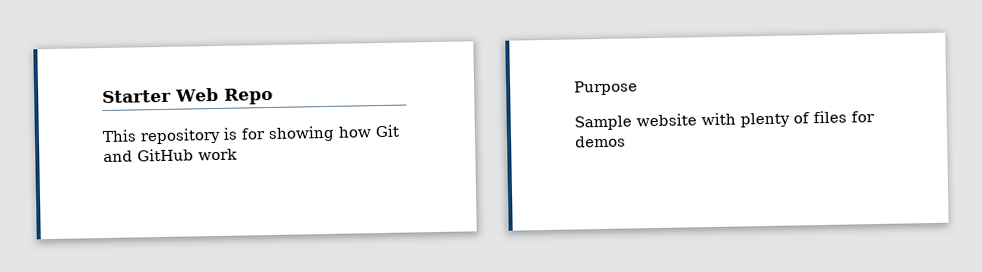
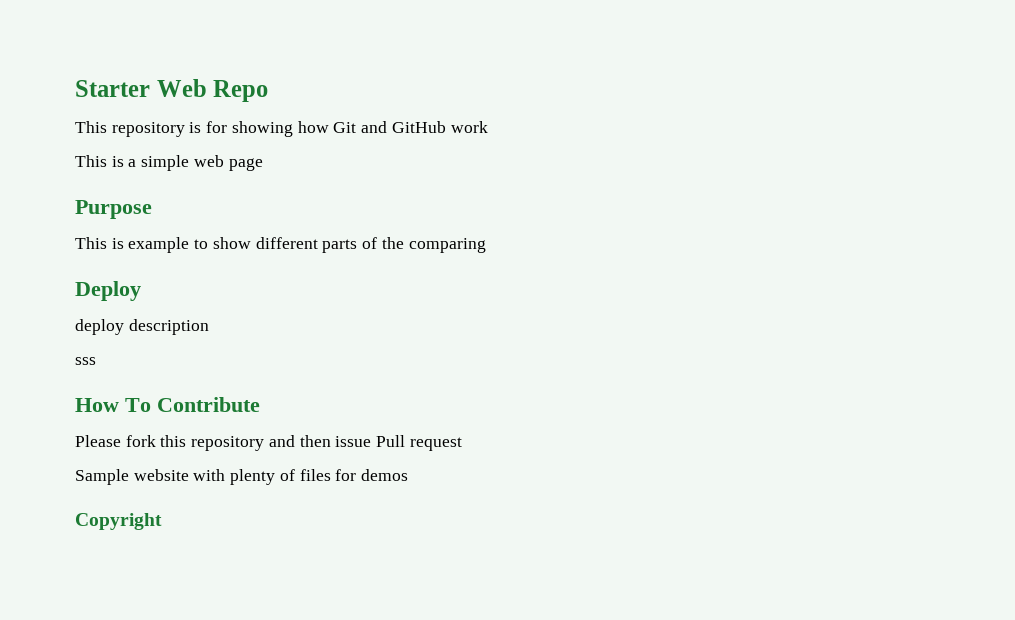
+ This is a simple web page
  Purpose
+ This is example to show different parts of the comparing
+ Deploy
+ deploy description
+ sss
+ How To Contribute
+ Please fork this repository and then issue Pull request
+ Copyright

